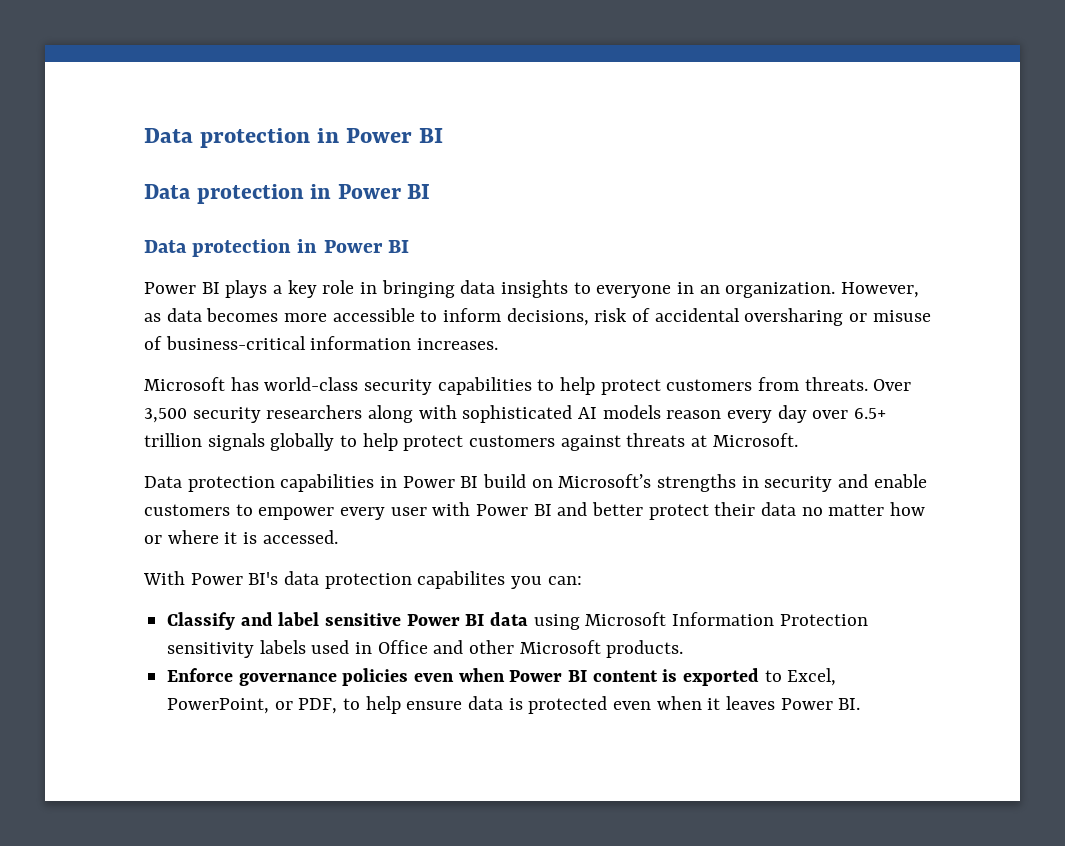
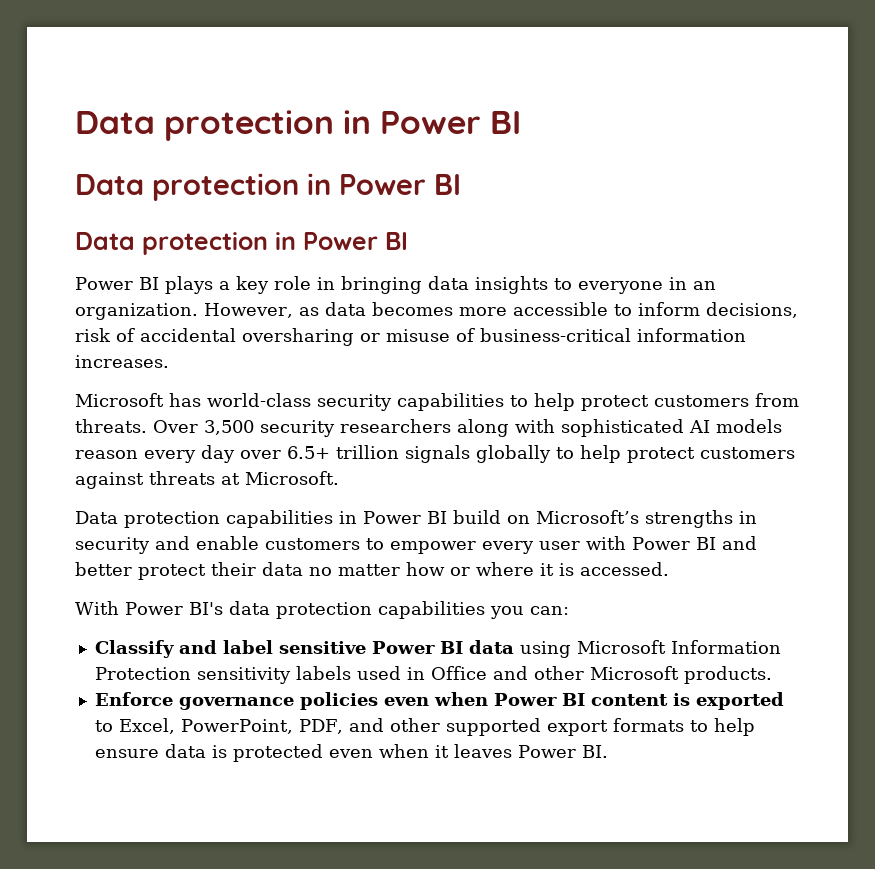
- With Power BI's data protection capabilites you can:
+ With Power BI's data protection capabilities you can:
- Enforce governance policies even when Power BI content is exported to Excel, PowerPoint, or PDF, to help ensure data is protected even when it leaves Power BI.
+ Enforce governance policies even when Power BI content is exported to Excel, PowerPoint, PDF, and other supported export formats to help ensure data is protected even when it leaves Power BI.

